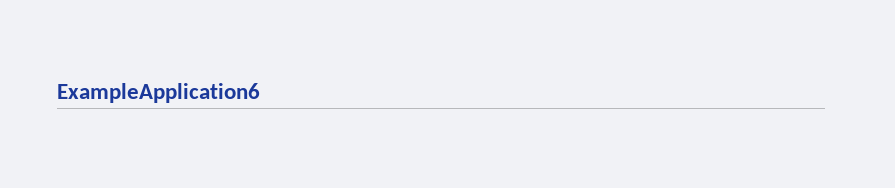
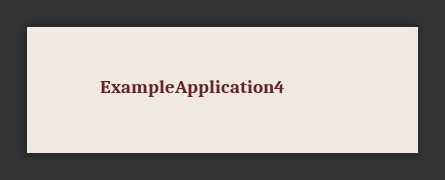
- ExampleApplication6
+ ExampleApplication4

